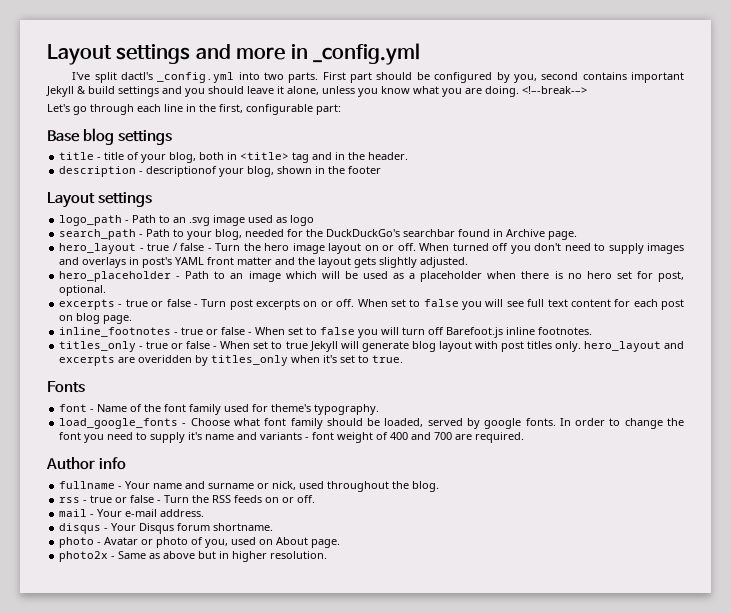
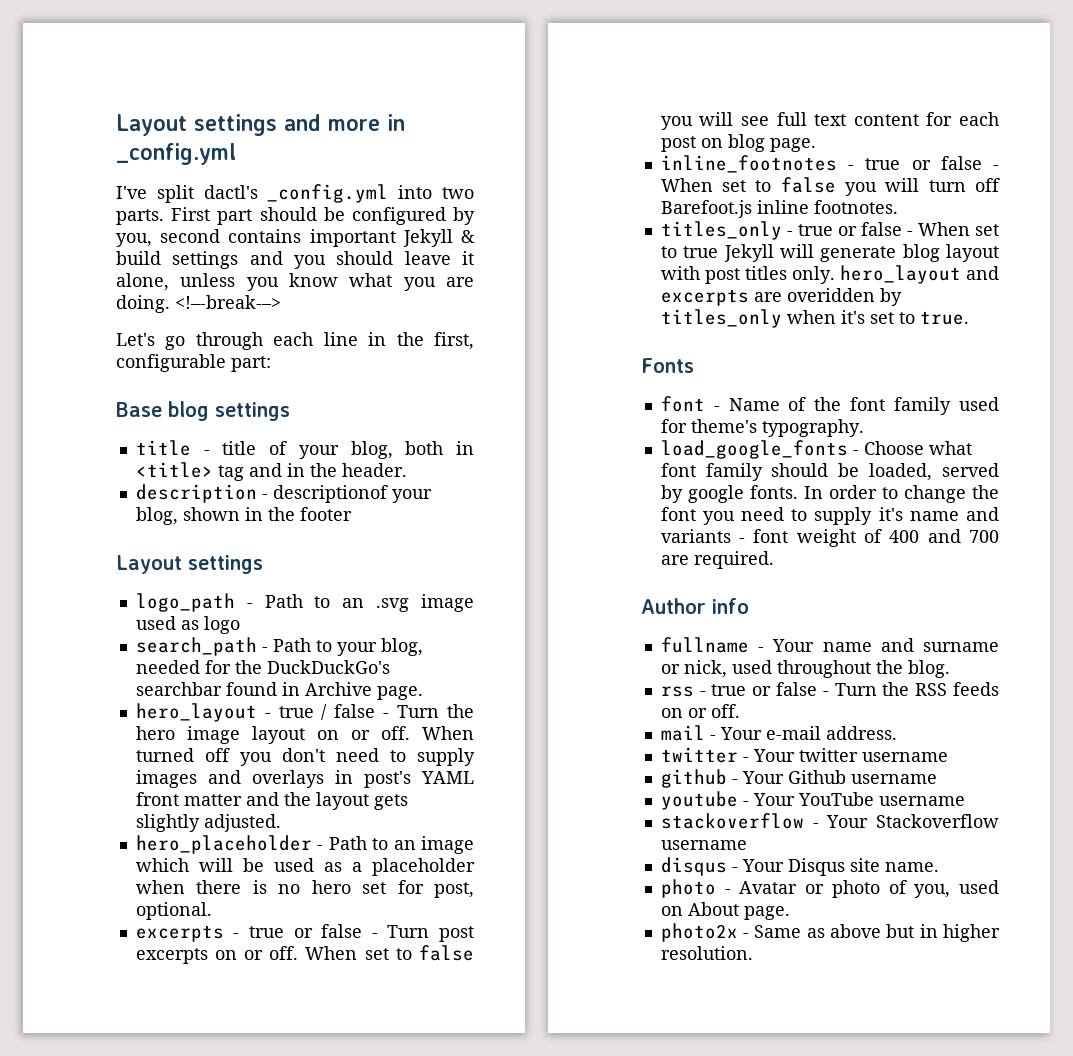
+ twitter - Your twitter username
+ github - Your Github username
+ youtube - Your YouTube username
+ stackoverflow - Your Stackoverflow username
- disqus - Your Disqus forum shortname.
+ disqus - Your Disqus site name.

